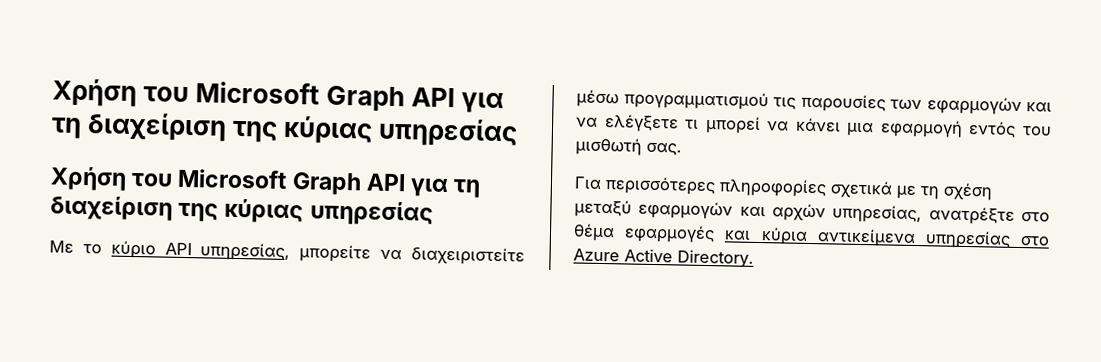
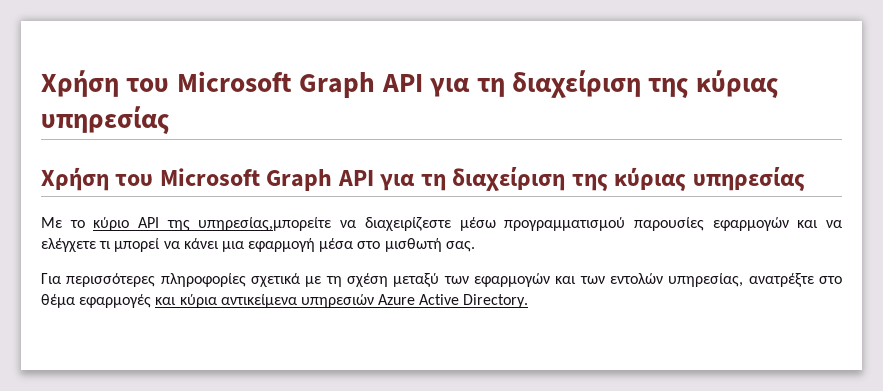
- Με το κύριο API υπηρεσίας, μπορείτε να διαχειριστείτε μέσω προγραμματισμού τις παρουσίες των εφαρμογών και να ελέγξετε τι μπορεί να κάνει μια εφαρμογή εντός του μισθωτή σας.
+ Με το κύριο API της υπηρεσίας,μπορείτε να διαχειρίζεστε μέσω προγραμματισμού παρουσίες εφαρμογών και να ελέγχετε τι μπορεί να κάνει μια εφαρμογή μέσα στο μισθωτή σας.
- Για περισσότερες πληροφορίες σχετικά με τη σχέση μεταξύ εφαρμογών και αρχών υπηρεσίας, ανατρέξτε στο θέμα εφαρμογές και κύρια αντικείμενα υπηρεσίας στο Azure Active Directory.
+ Για περισσότερες πληροφορίες σχετικά με τη σχέση μεταξύ των εφαρμογών και των εντολών υπηρεσίας, ανατρέξτε στο θέμα εφαρμογές και κύρια αντικείμενα υπηρεσιών Azure Active Directory.

